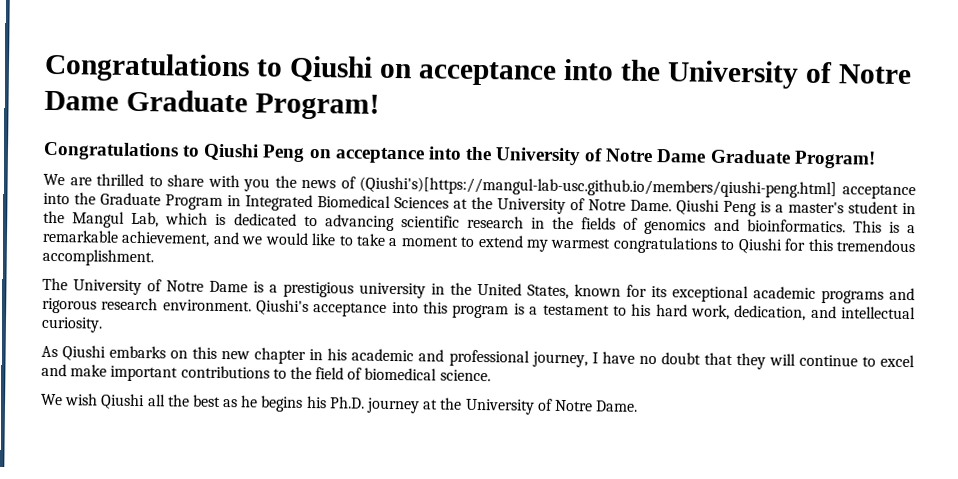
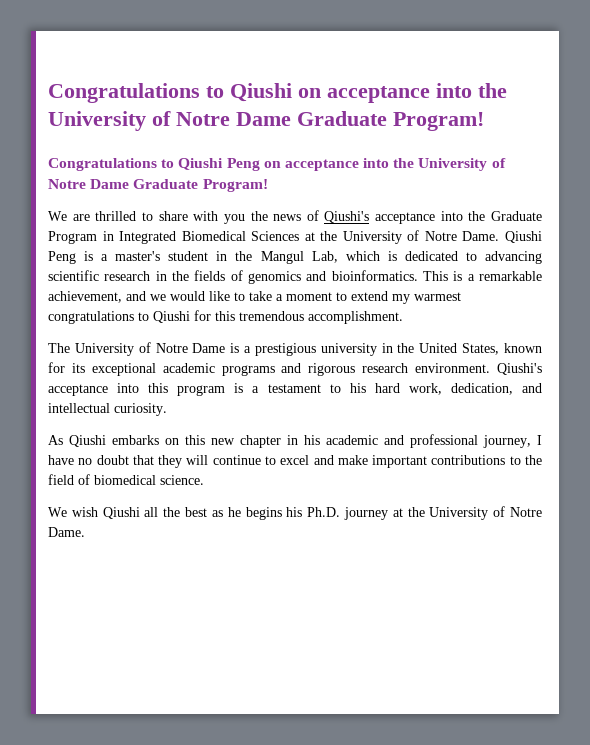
- We are thrilled to share with you the news of (Qiushi's)[https://mangul-lab-usc.github.io/members/qiushi-peng.html] acceptance into the Graduate Program in Integrated Biomedical Sciences at the University of Notre Dame.
+ We are thrilled to share with you the news of Qiushi's acceptance into the Graduate Program in Integrated Biomedical Sciences at the University of Notre Dame.

